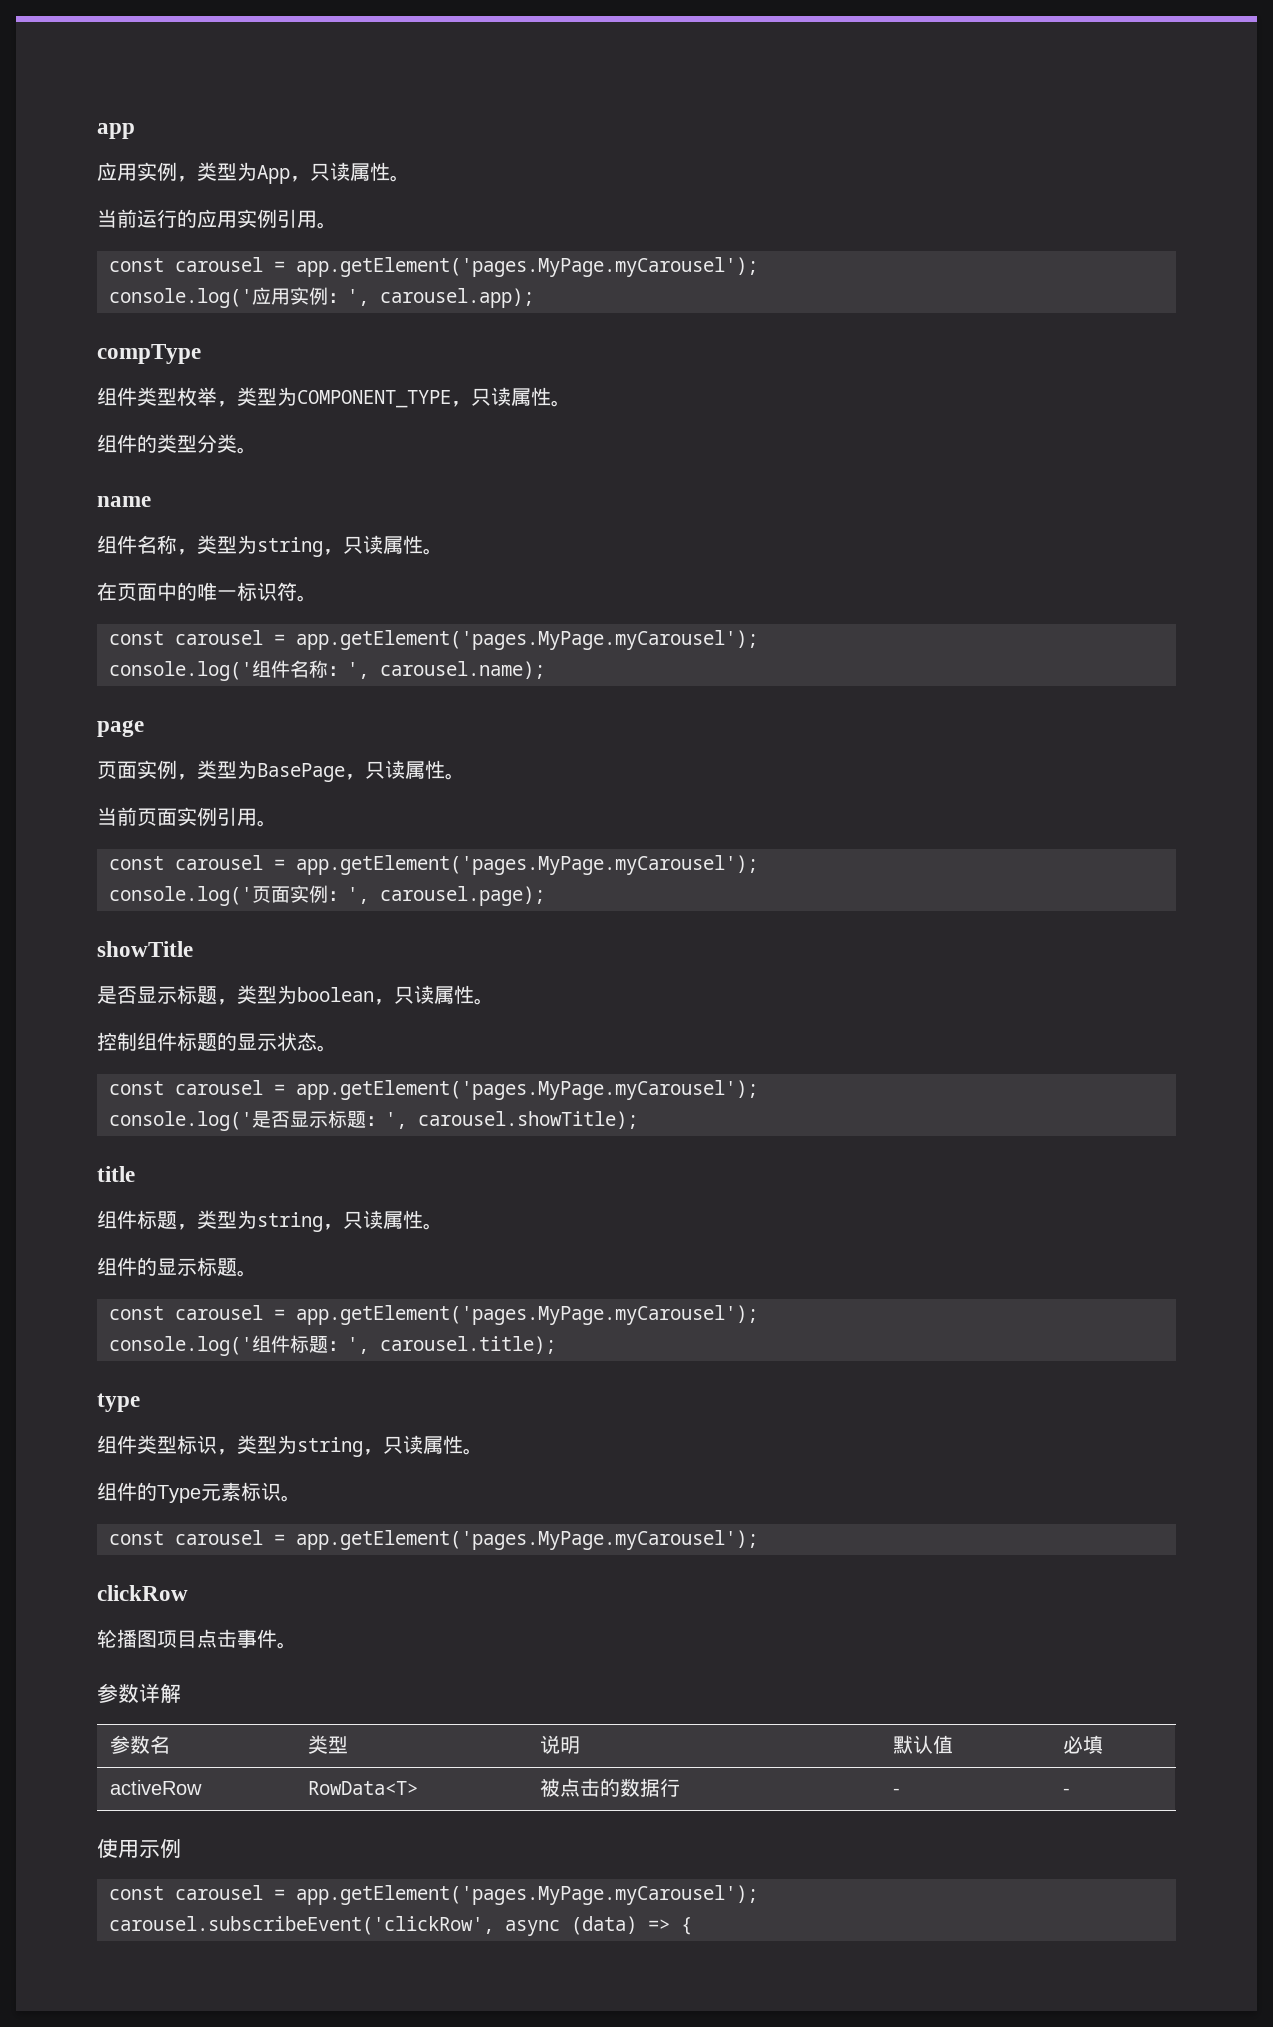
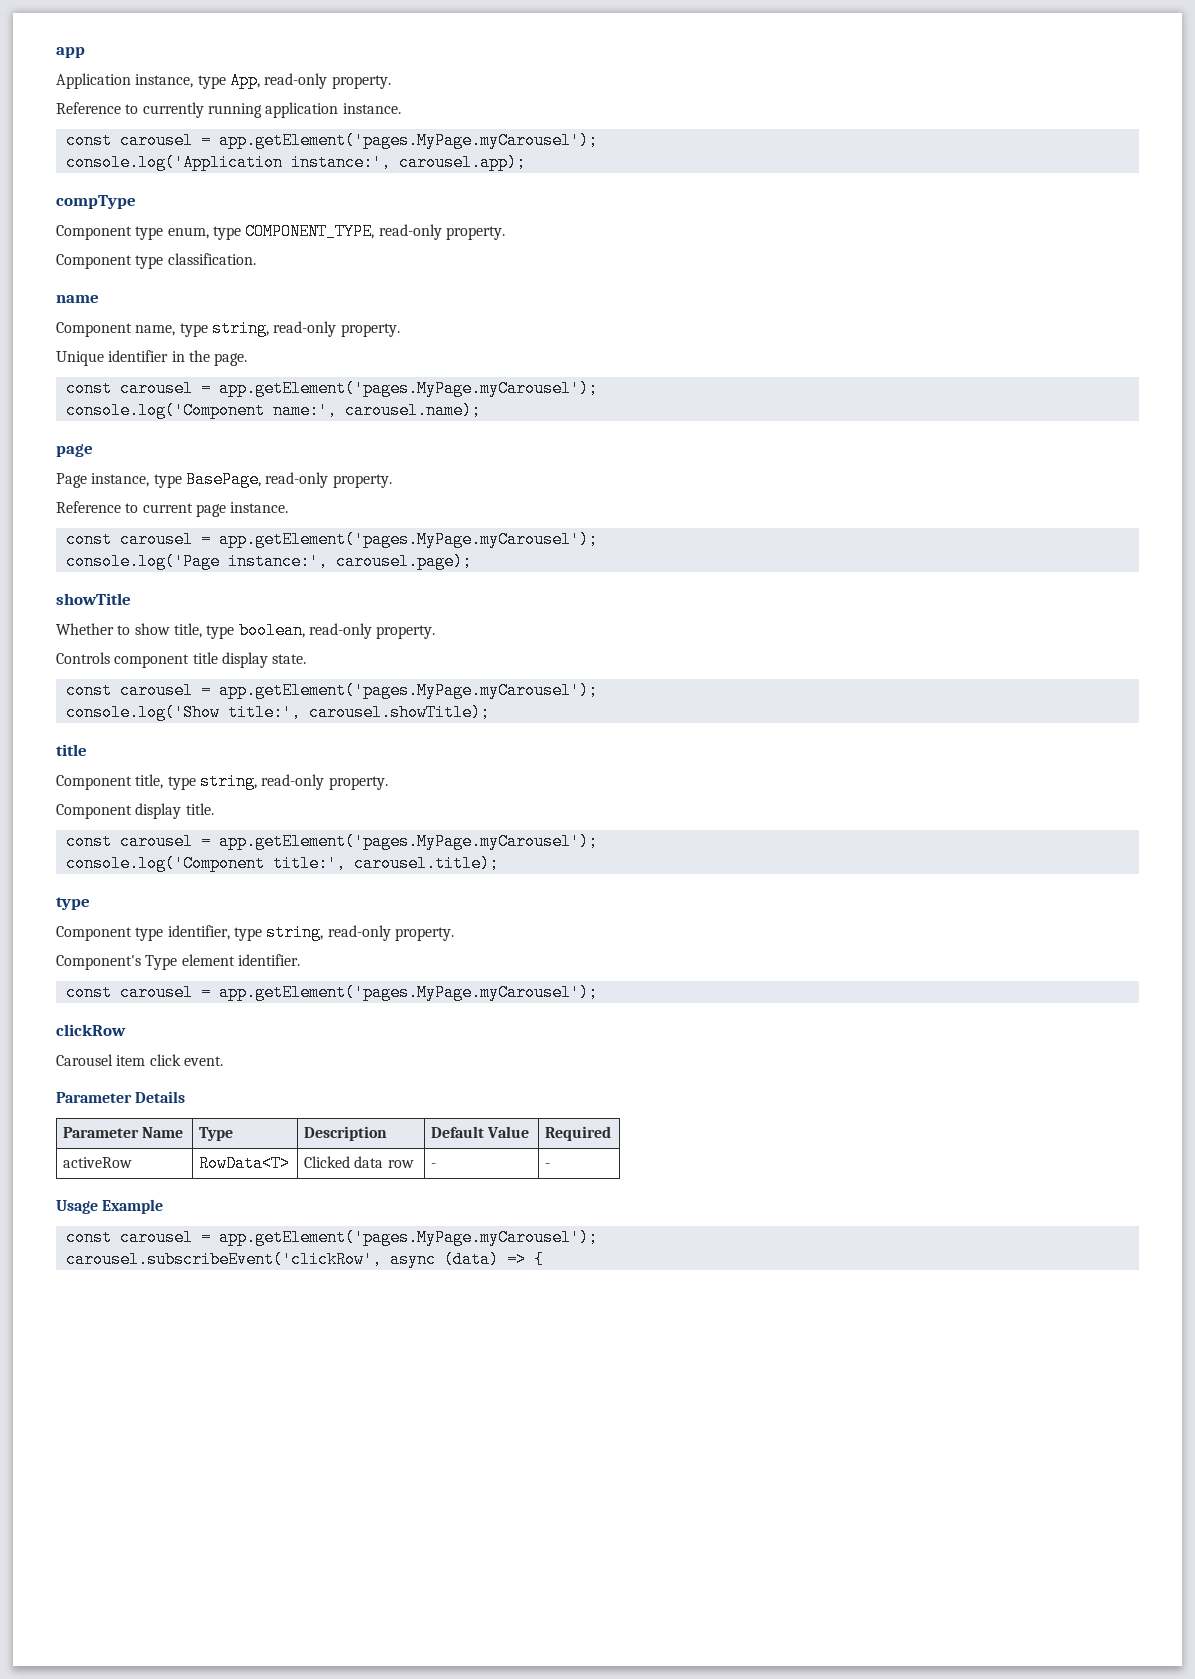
- 应用实例，类型为App，只读属性。
- 当前运行的应用实例引用。
+ Application instance, type App, read-only property.
+ Reference to currently running application instance.
  const carousel = app.getElement('pages.MyPage.myCarousel');
- console.log('应用实例：', carousel.app);
+ console.log('Application instance:', carousel.app);
  compType
- 组件类型枚举，类型为COMPONENT_TYPE，只读属性。
- 组件的类型分类。
+ Component type enum, type COMPONENT_TYPE, read-only property.
+ Component type classification.
  name
- 组件名称，类型为string，只读属性。
- 在页面中的唯一标识符。
+ Component name, type string, read-only property.
+ Unique identifier in the page.
  const carousel = app.getElement('pages.MyPage.myCarousel');
- console.log('组件名称：', carousel.name);
+ console.log('Component name:', carousel.name);
  page
- 页面实例，类型为BasePage，只读属性。
- 当前页面实例引用。
+ Page instance, type BasePage, read-only property.
+ Reference to current page instance.
  const carousel = app.getElement('pages.MyPage.myCarousel');
- console.log('页面实例：', carousel.page);
+ console.log('Page instance:', carousel.page);
  showTitle
- 是否显示标题，类型为boolean，只读属性。
- 控制组件标题的显示状态。
+ Whether to show title, type boolean, read-only property.
+ Controls component title display state.
  const carousel = app.getElement('pages.MyPage.myCarousel');
- console.log('是否显示标题：', carousel.showTitle);
+ console.log('Show title:', carousel.showTitle);
  title
- 组件标题，类型为string，只读属性。
- 组件的显示标题。
+ Component title, type string, read-only property.
+ Component display title.
  const carousel = app.getElement('pages.MyPage.myCarousel');
- console.log('组件标题：', carousel.title);
+ console.log('Component title:', carousel.title);
  type
- 组件类型标识，类型为string，只读属性。
- 组件的Type元素标识。
+ Component type identifier, type string, read-only property.
+ Component's Type element identifier.
- 轮播图项目点击事件。
- 参数详解
- 参数名 | 类型 | 说明 | 默认值 | 必填
+ Carousel item click event.
+ Parameter Details
+ Parameter Name | Type | Description | Default Value | Required
- activeRow | RowData<T> | 被点击的数据行 | - | -
+ activeRow | RowData<T> | Clicked data row | - | -
- 使用示例
+ Usage Example

